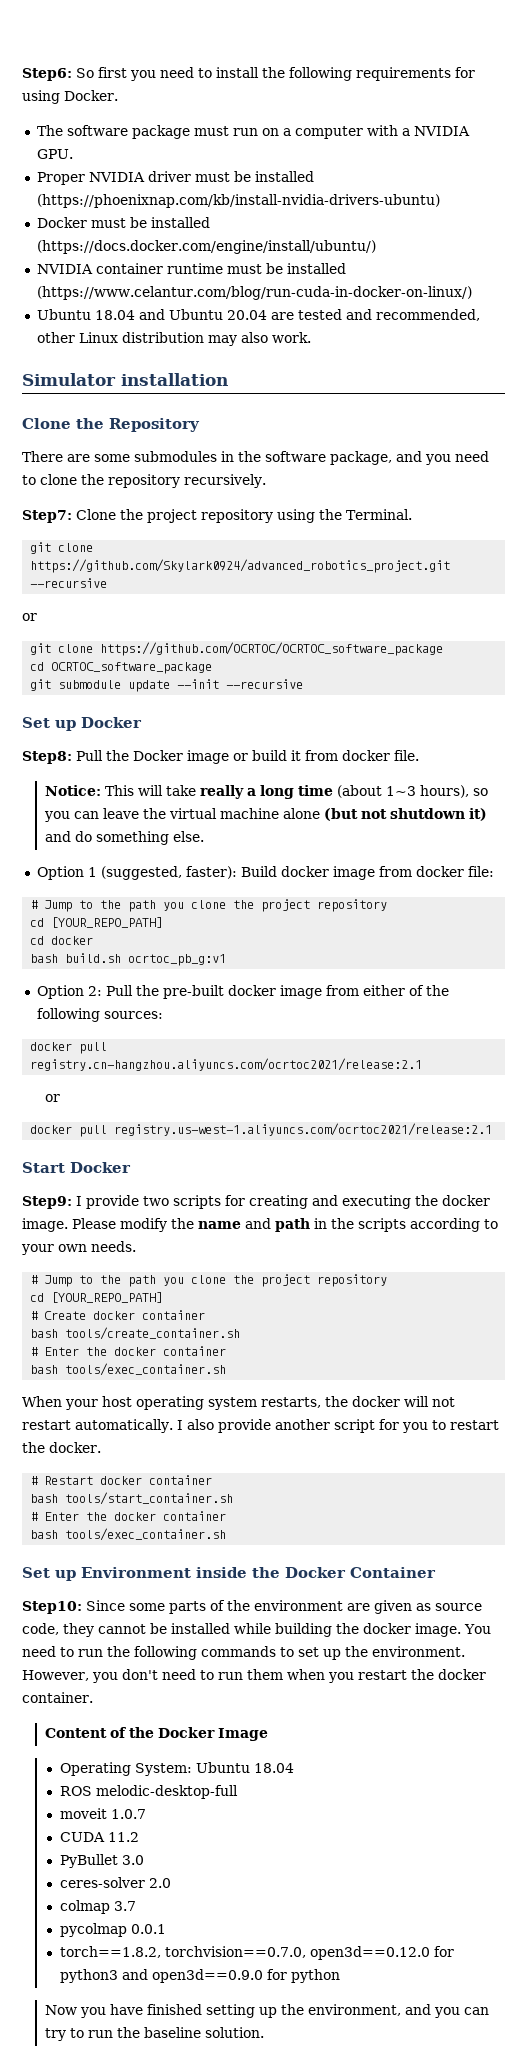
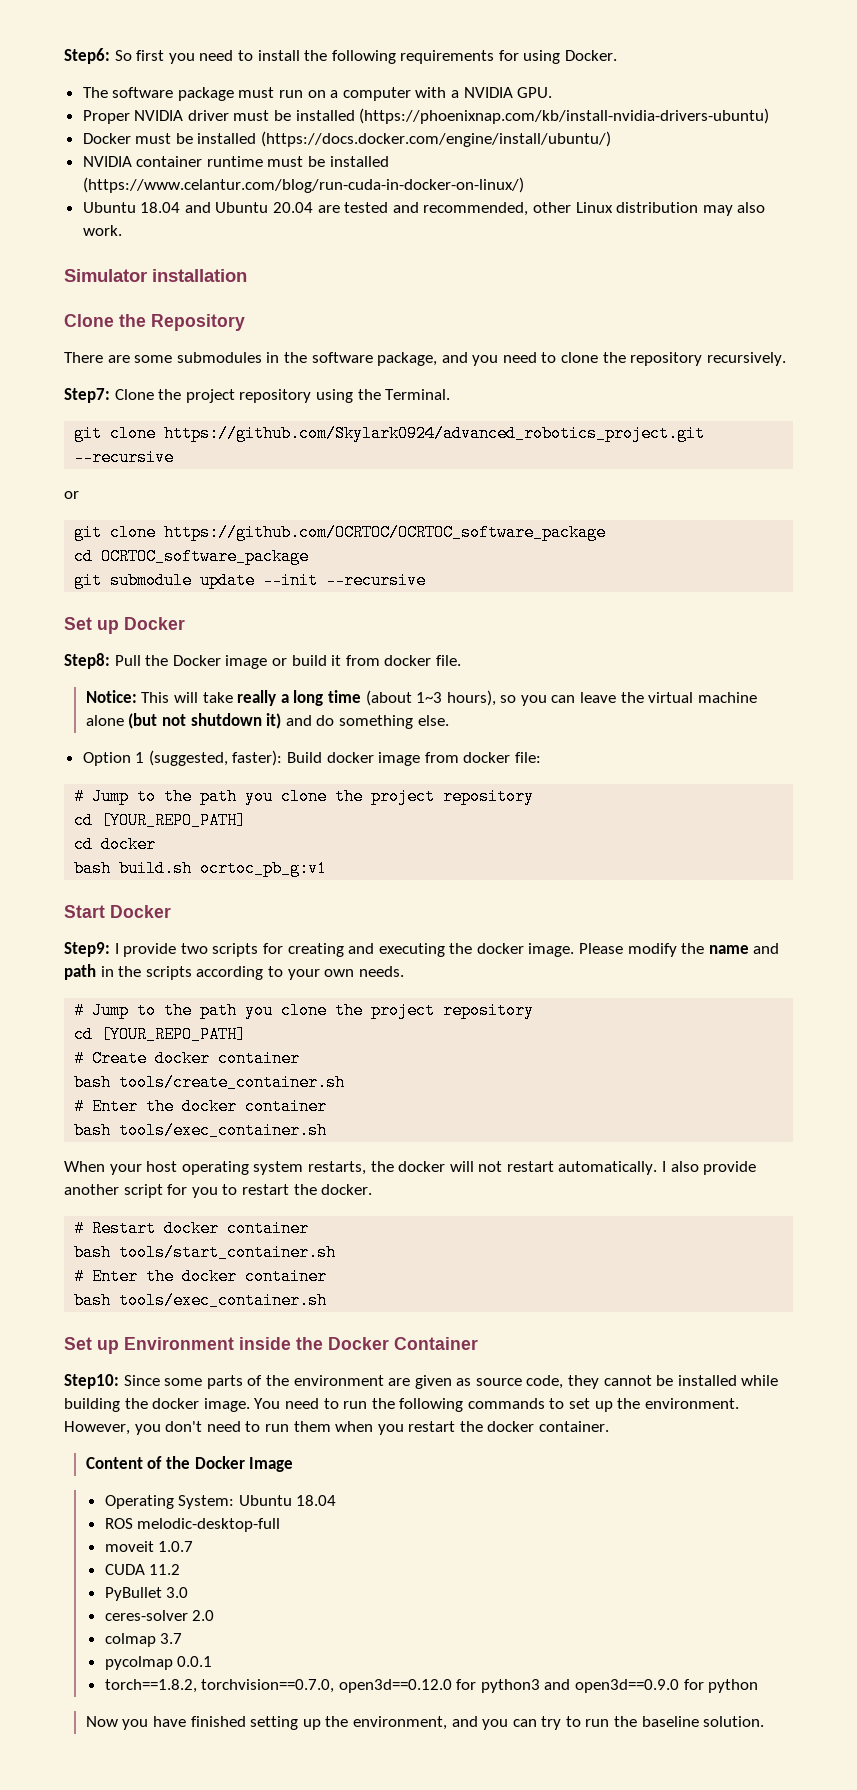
- Option 2: Pull the pre-built docker image from either of the following sources:
- docker pull registry.cn-hangzhou.aliyuncs.com/ocrtoc2021/release:2.1
- or
- docker pull registry.us-west-1.aliyuncs.com/ocrtoc2021/release:2.1

